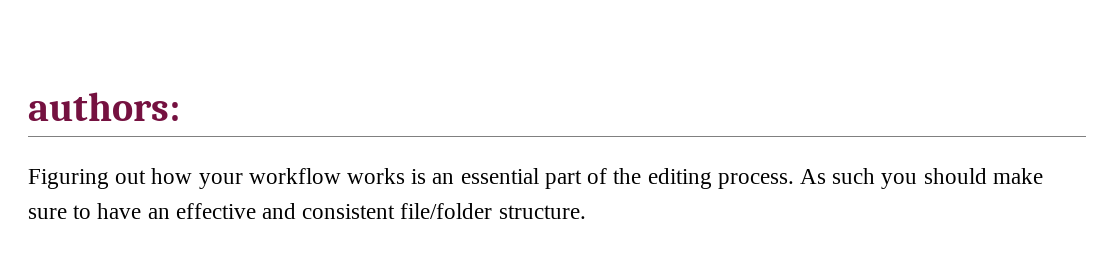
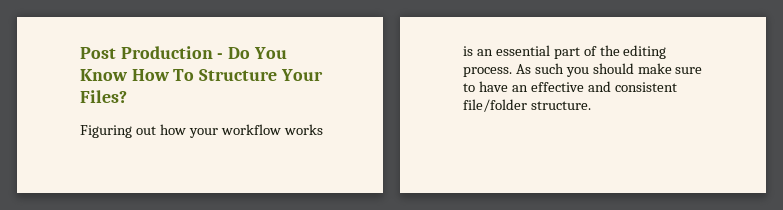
- authors:
+ Post Production - Do You Know How To Structure Your Files?

